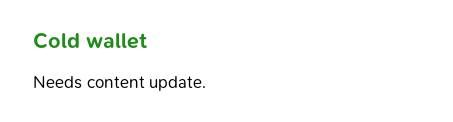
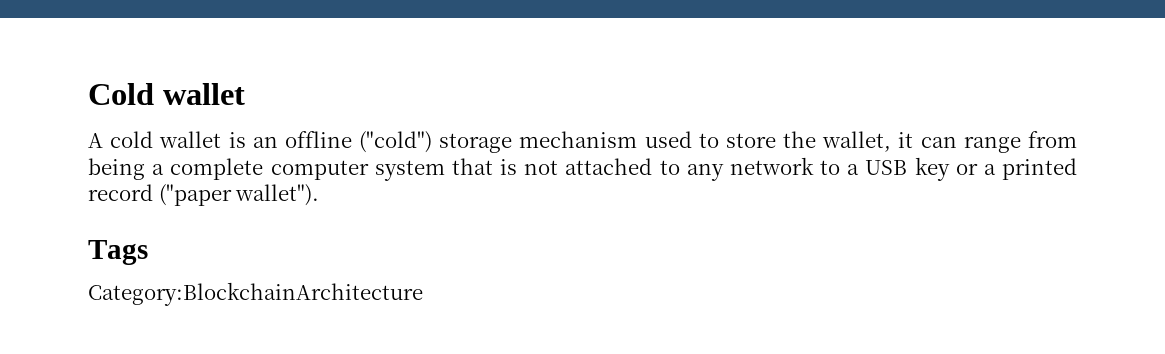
- Needs content update.
+ A cold wallet is an offline ("cold") storage mechanism used to store the wallet, it can range from being a complete computer system that is not attached to any network to a USB key or a printed record ("paper wallet").
+ Tags
+ Category:BlockchainArchitecture

